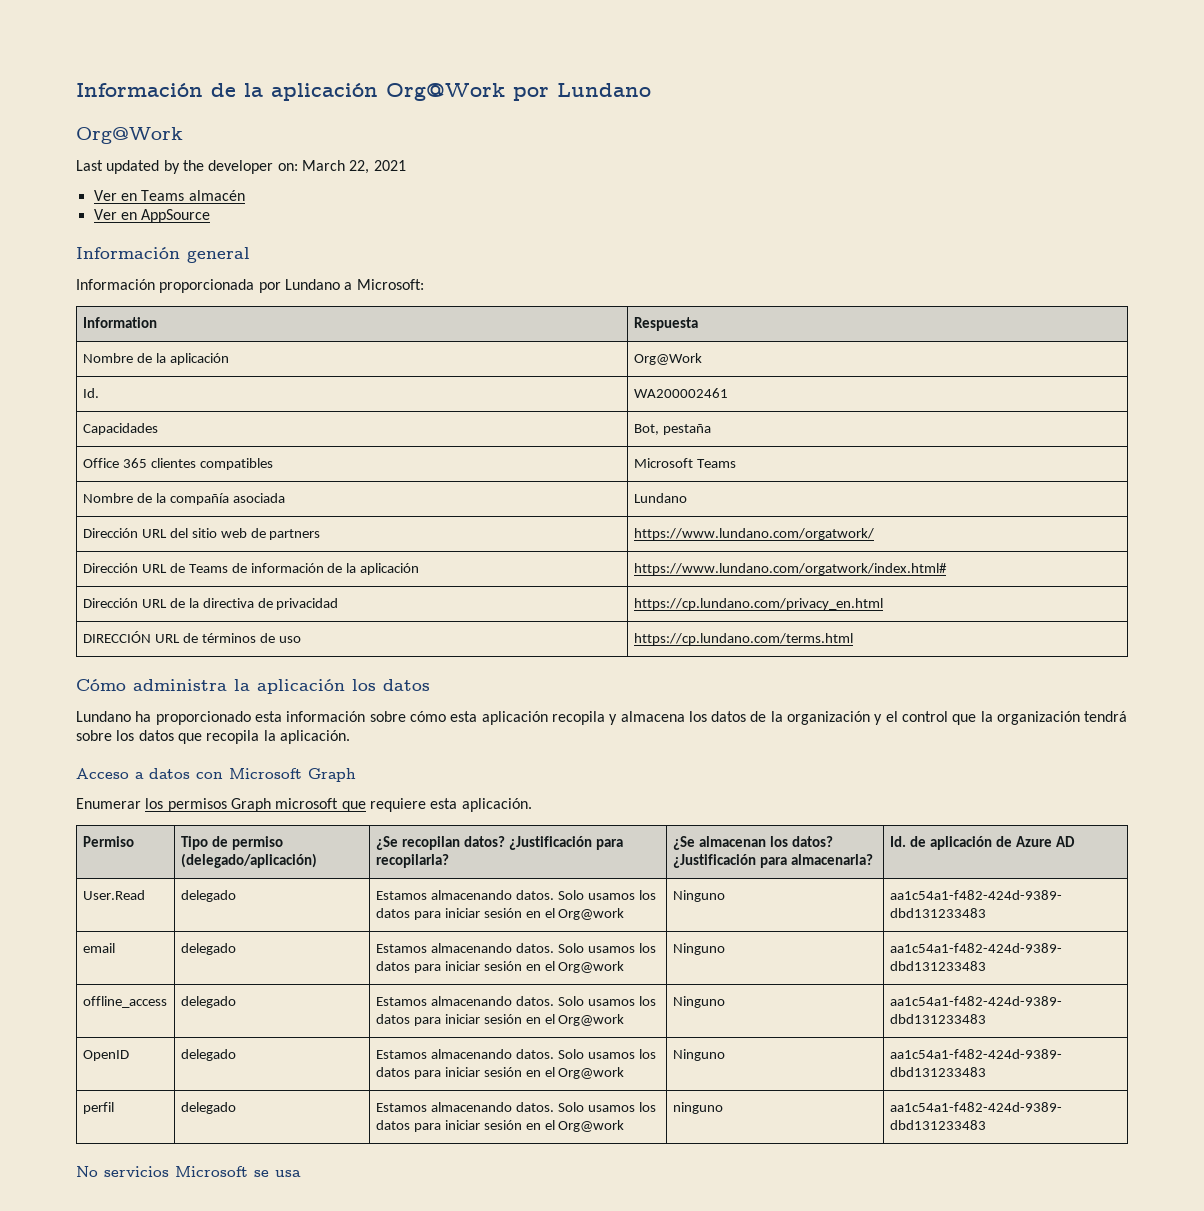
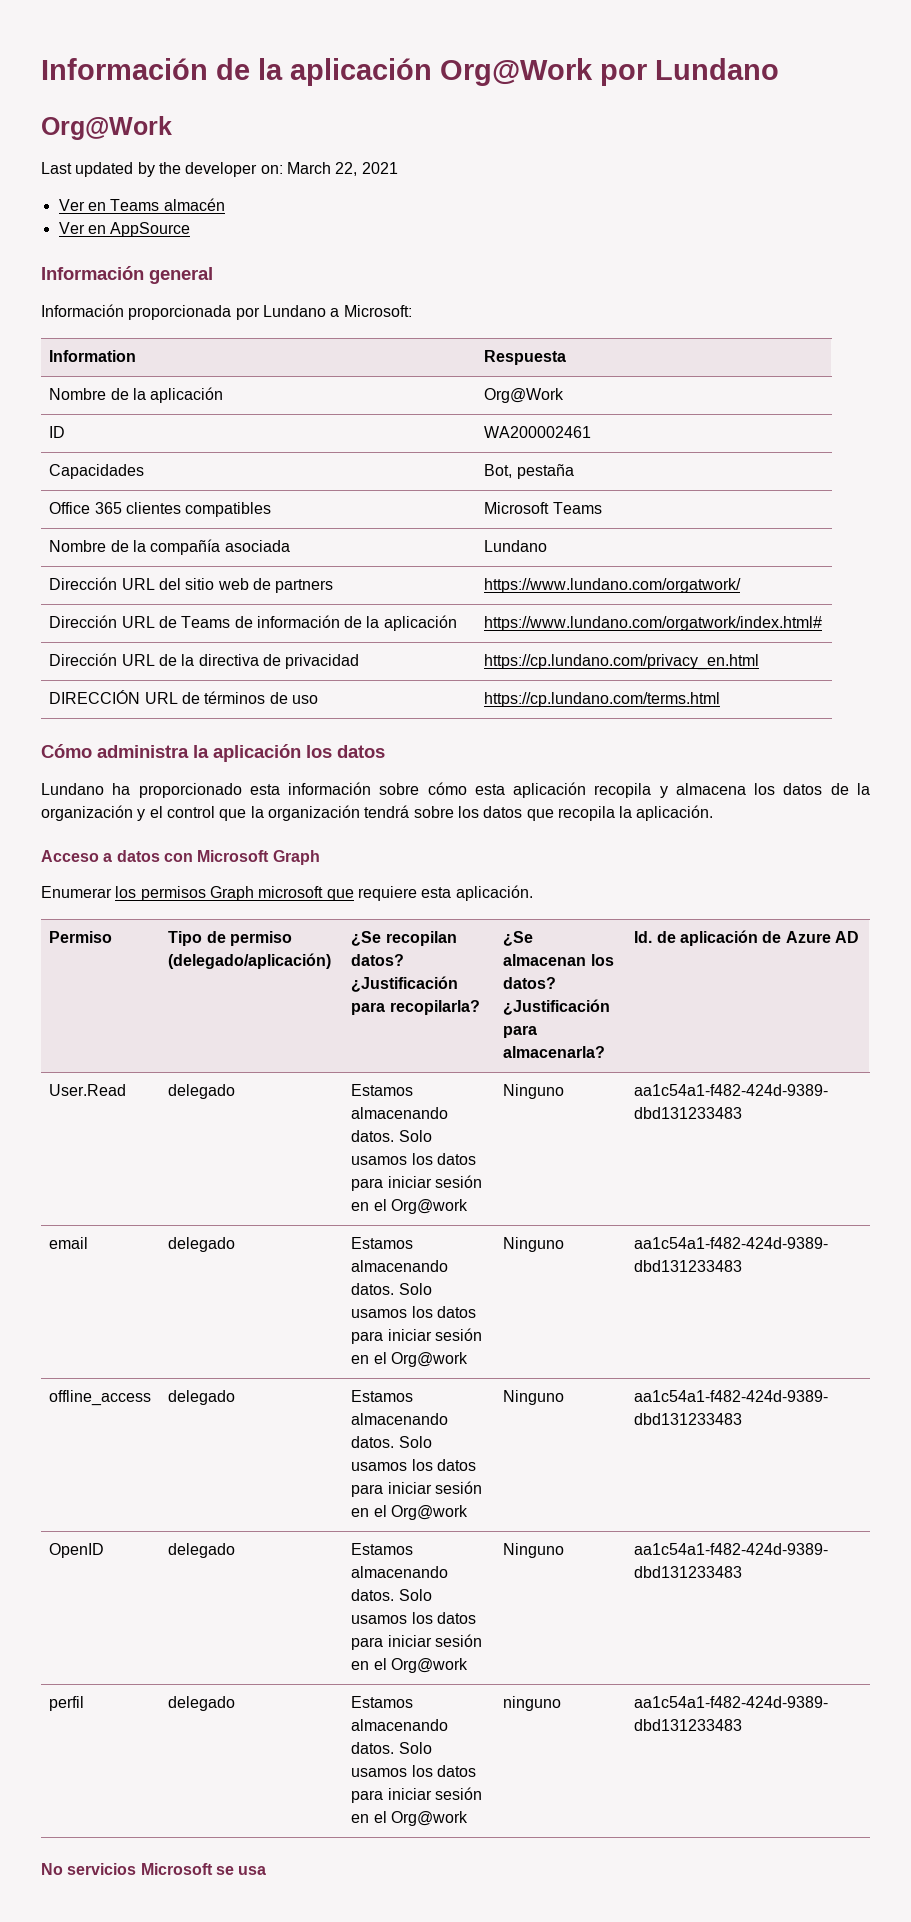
- Id. | WA200002461
+ ID | WA200002461

